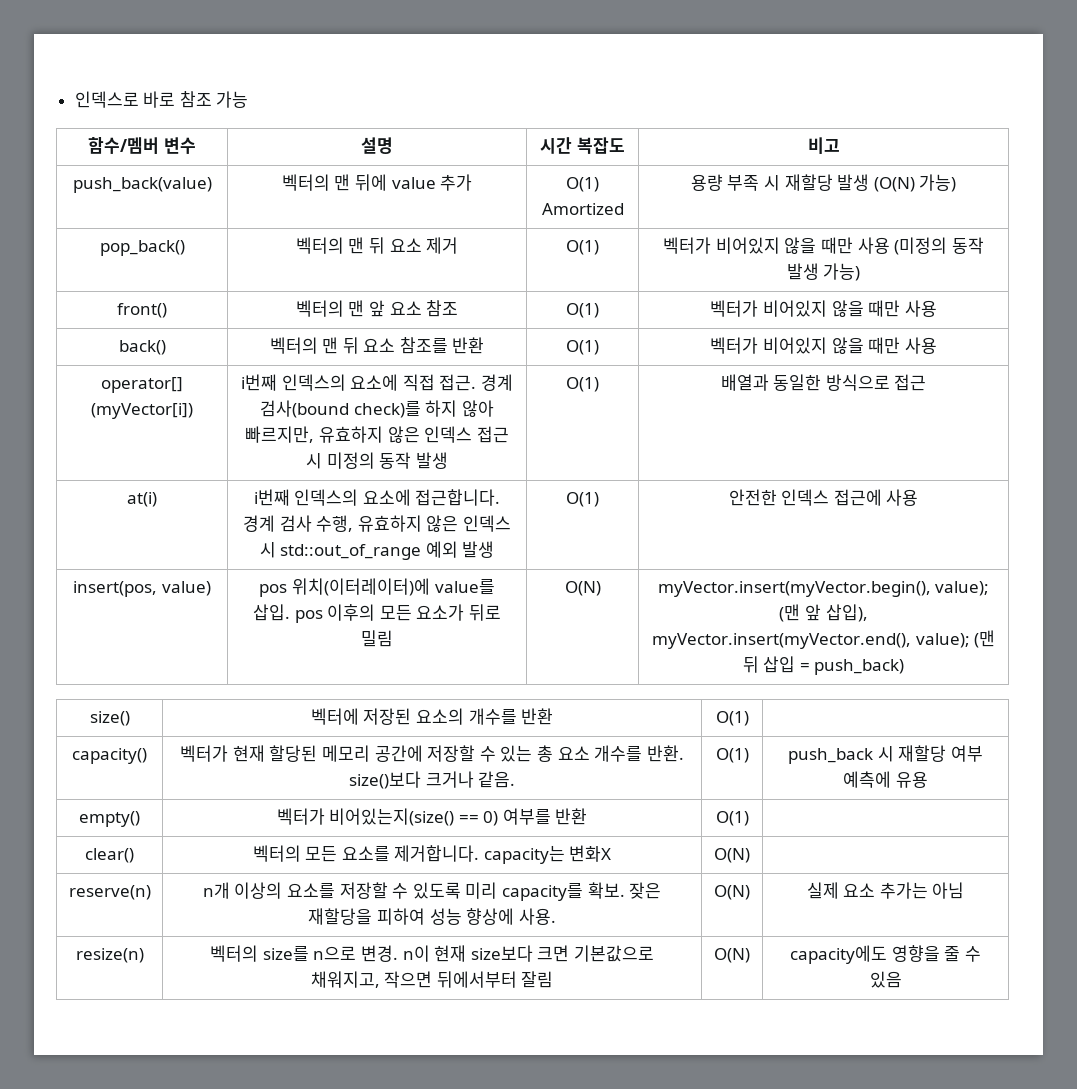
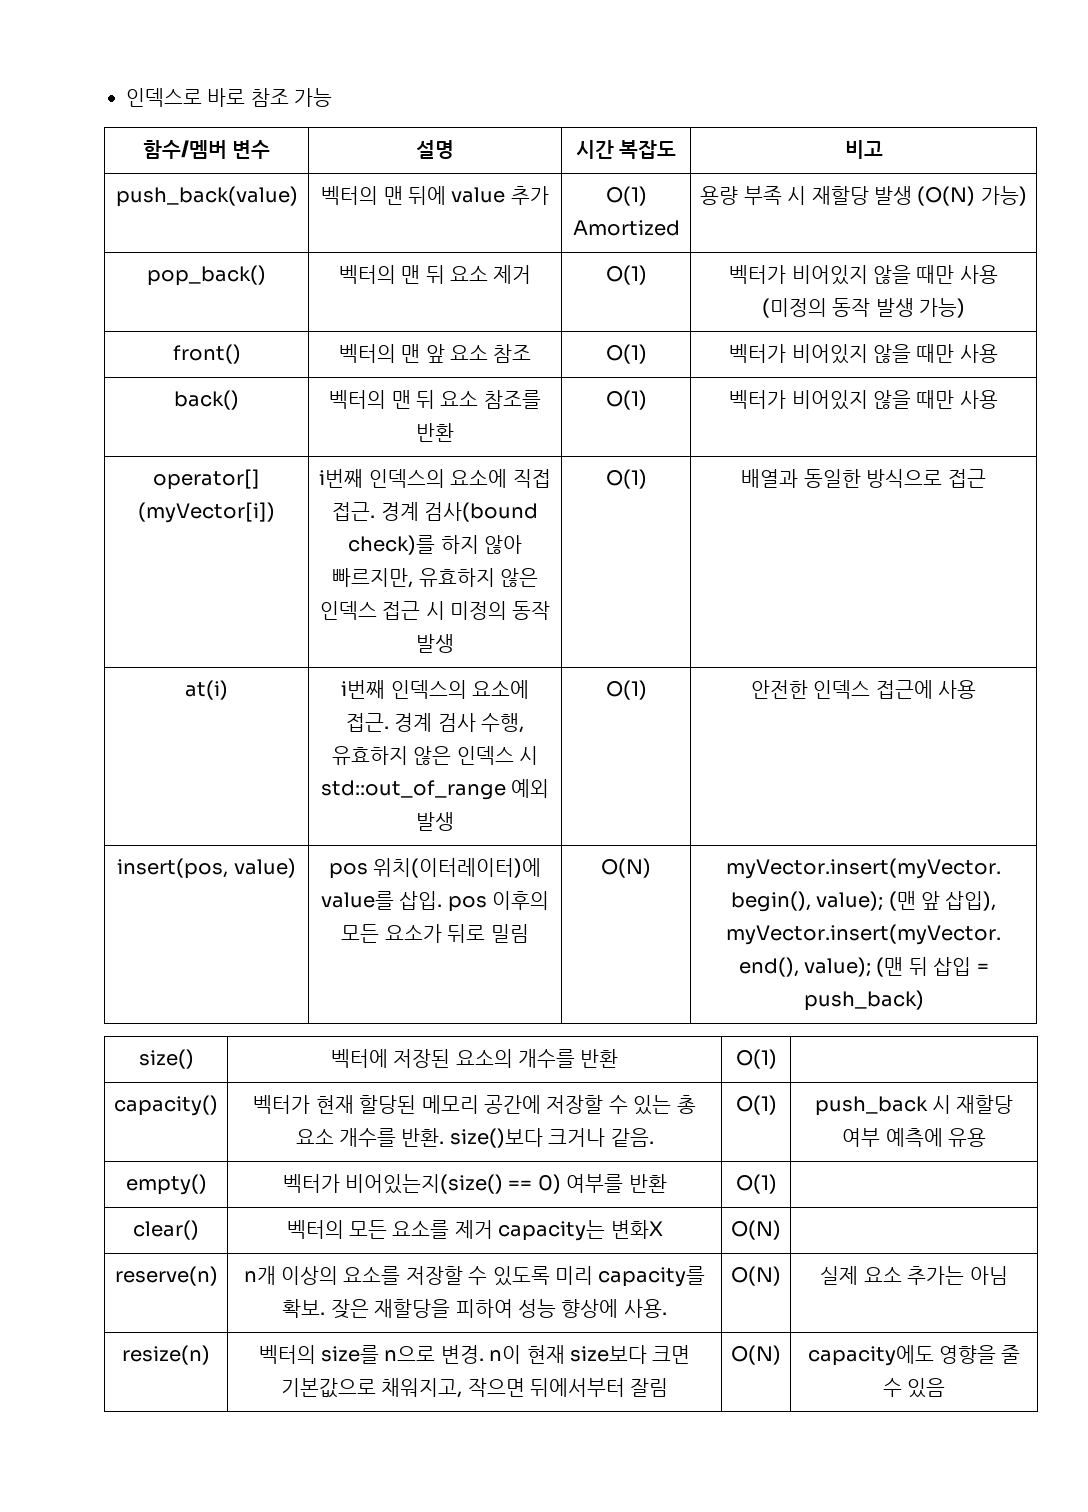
- at(i) | i번째 인덱스의 요소에 접근합니다. 경계 검사 수행, 유효하지 않은 인덱스 시 std::out_of_range 예외 발생 | O(1) | 안전한 인덱스 접근에 사용
+ at(i) | i번째 인덱스의 요소에 접근. 경계 검사 수행, 유효하지 않은 인덱스 시 std::out_of_range 예외 발생 | O(1) | 안전한 인덱스 접근에 사용
- clear() | 벡터의 모든 요소를 제거합니다. capacity는 변화X | O(N) |
+ clear() | 벡터의 모든 요소를 제거 capacity는 변화X | O(N) |

